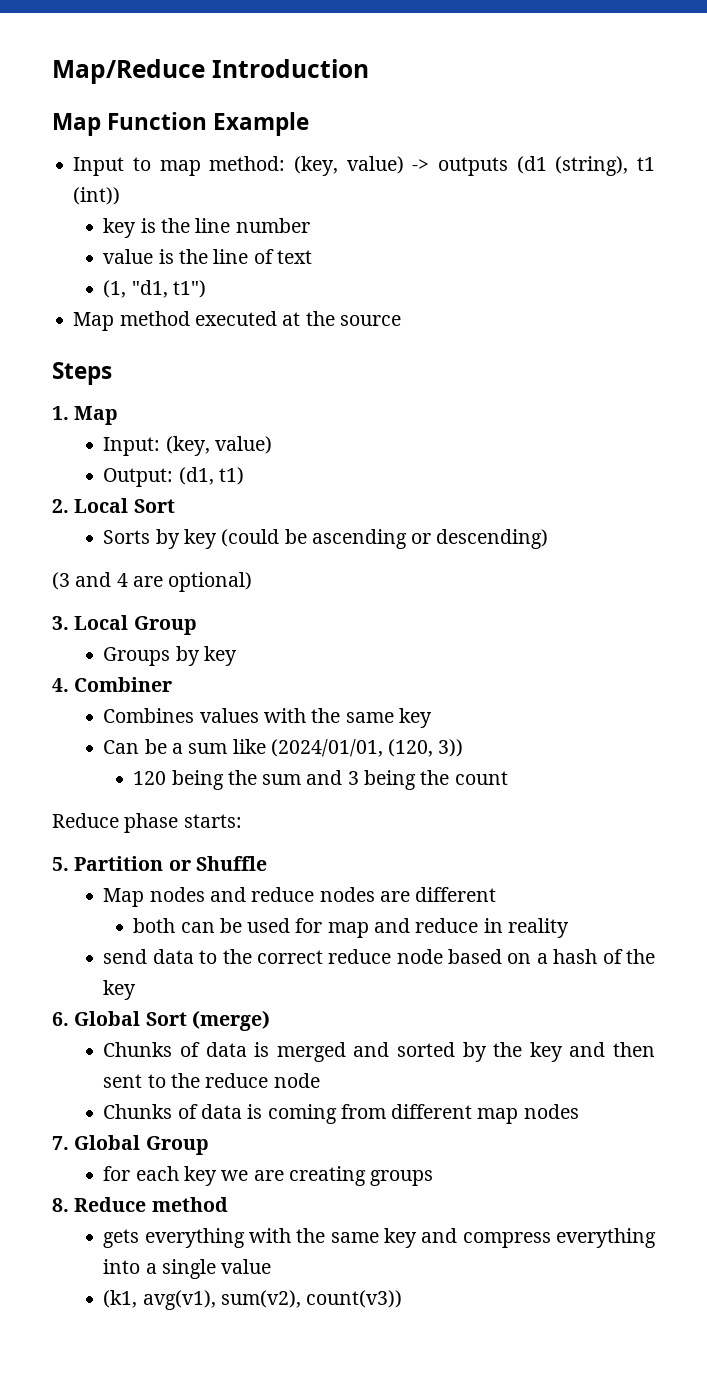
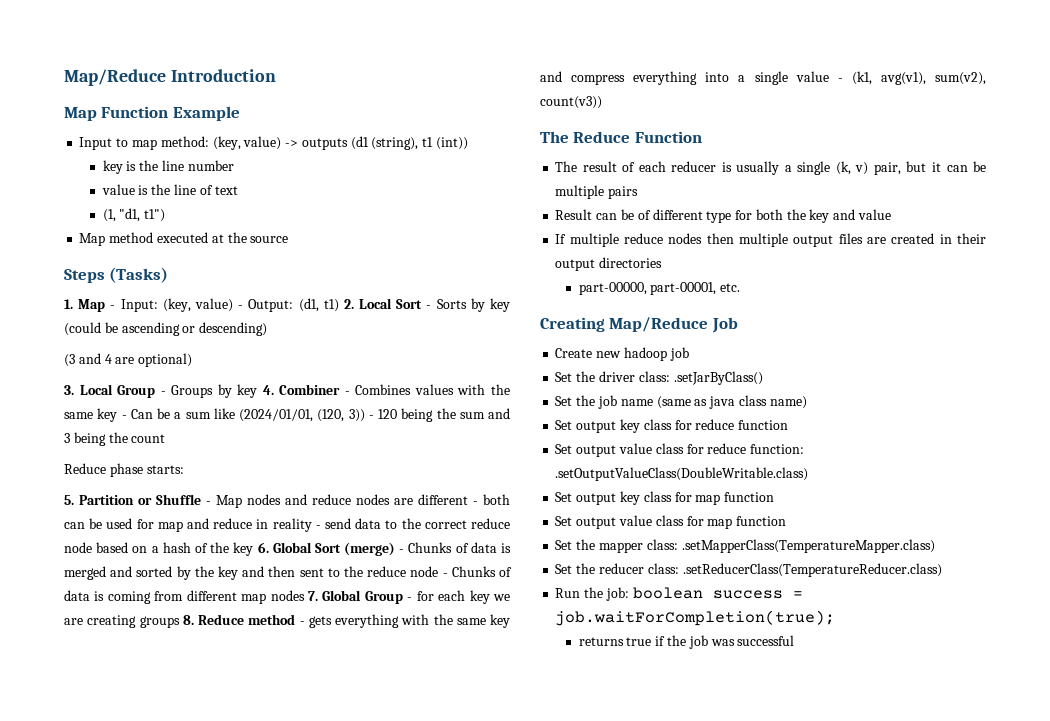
- Steps
+ Steps (Tasks)
- 1. Map
- Input: (key, value)
- Output: (d1, t1)
- 2. Local Sort
- Sorts by key (could be ascending or descending)
+ 1. Map - Input: (key, value) - Output: (d1, t1) 2. Local Sort - Sorts by key (could be ascending or descending)
- 3. Local Group
- Groups by key
- 4. Combiner
- Combines values with the same key
- Can be a sum like (2024/01/01, (120, 3))
- 120 being the sum and 3 being the count
+ 3. Local Group - Groups by key 4. Combiner - Combines values with the same key - Can be a sum like (2024/01/01, (120, 3)) - 120 being the sum and 3 being the count
- 5. Partition or Shuffle
- Map nodes and reduce nodes are different
- both can be used for map and reduce in reality
- send data to the correct reduce node based on a hash of the key
- 6. Global Sort (merge)
- Chunks of data is merged and sorted by the key and then sent to the reduce node
- Chunks of data is coming from different map nodes
- 7. Global Group
- for each key we are creating groups
- 8. Reduce method
- gets everything with the same key and compress everything into a single value
- (k1, avg(v1), sum(v2), count(v3))
+ 5. Partition or Shuffle - Map nodes and reduce nodes are different - both can be used for map and reduce in reality - send data to the correct reduce node based on a hash of the key 6. Global Sort (merge) - Chunks of data is merged and sorted by the key and then sent to the reduce node - Chunks of data is coming from different map nodes 7. Global Group - for each key we are creating groups 8. Reduce method - gets everything with the same key and compress everything into a single value - (k1, avg(v1), sum(v2), count(v3))
+ The Reduce Function
+ The result of each reducer is usually a single (k, v) pair, but it can be multiple pairs
+ Result can be of different type for both the key and value
+ If multiple reduce nodes then multiple output files are created in their output directories
+ part-00000, part-00001, etc.
+ Creating Map/Reduce Job
+ Create new hadoop job
+ Set the driver class: .setJarByClass()
+ Set the job name (same as java class name)
+ Set output key class for reduce function
+ Set output value class for reduce function: .setOutputValueClass(DoubleWritable.class)
+ Set output key class for map function
+ Set output value class for map function
+ Set the mapper class: .setMapperClass(TemperatureMapper.class)
+ Set the reducer class: .setReducerClass(TemperatureReducer.class)
+ Run the job: boolean success = job.waitForCompletion(true);
+ returns true if the job was successful

